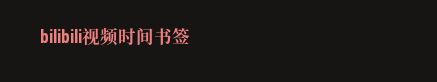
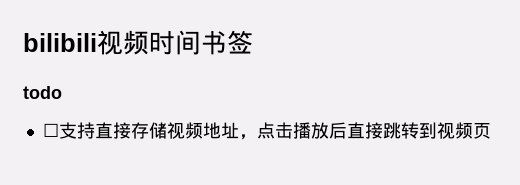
+ todo
+ ☐支持直接存储视频地址，点击播放后直接跳转到视频页

